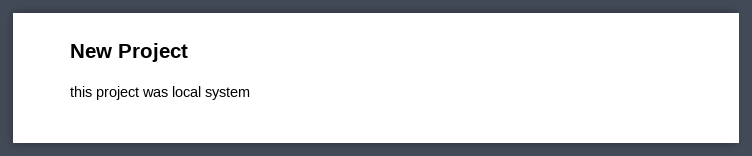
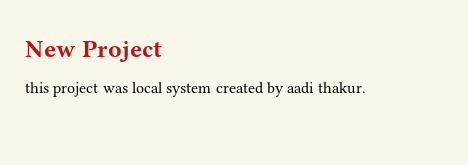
- this project was local system
+ this project was local system created by aadi thakur.

